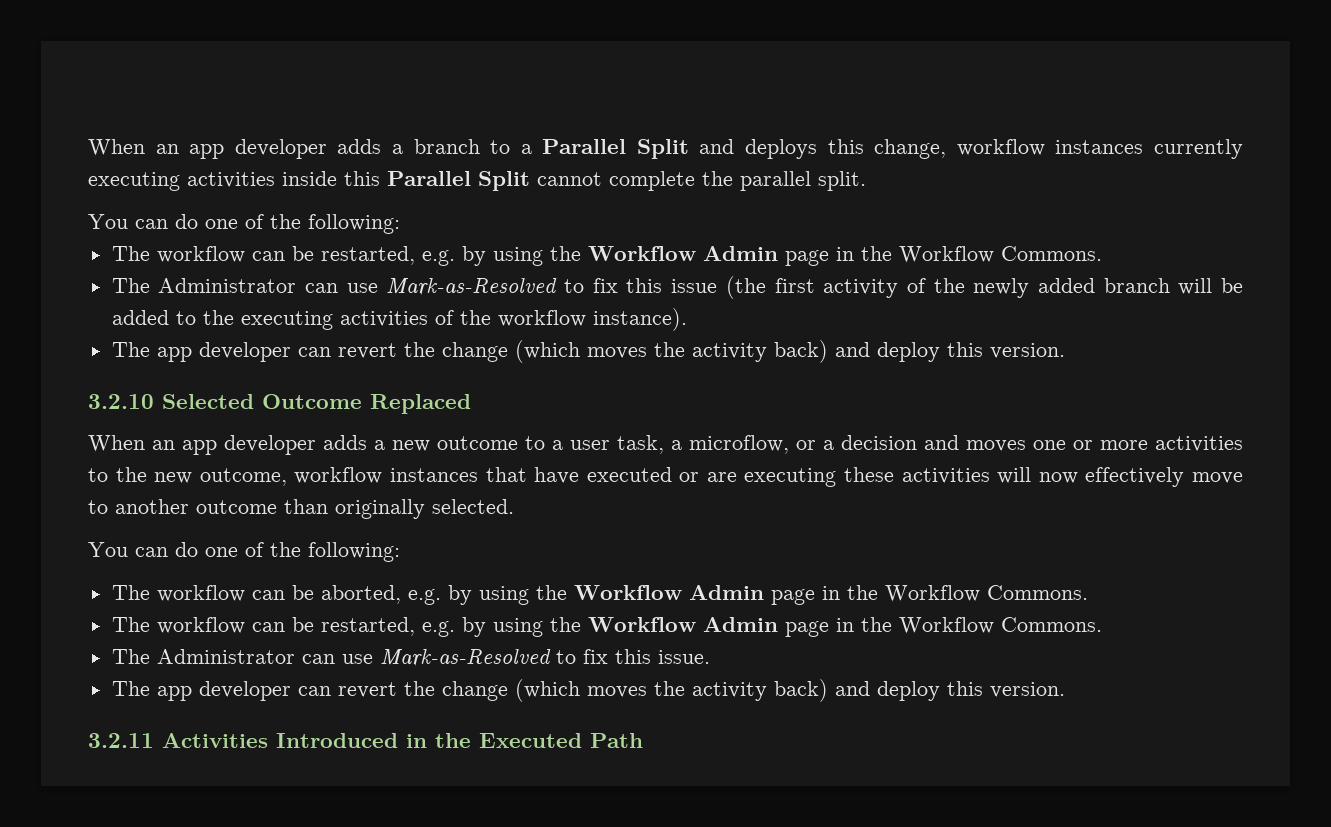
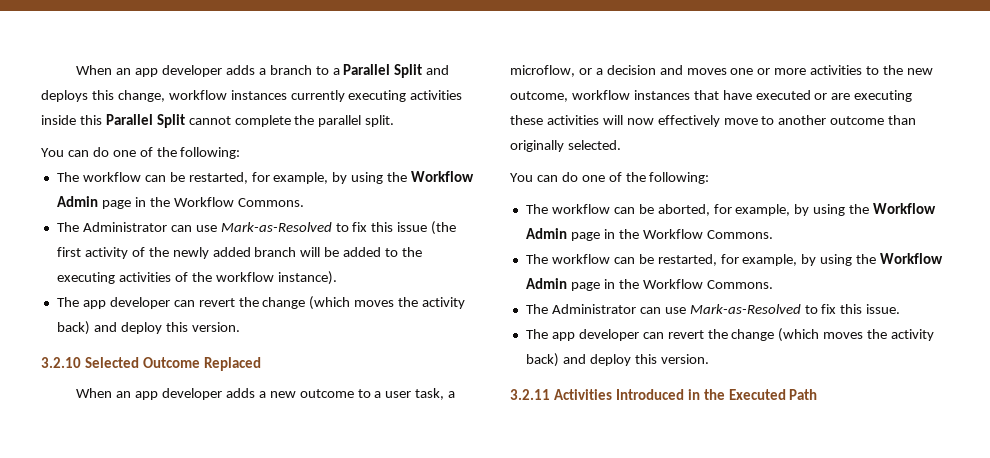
  When an app developer adds a branch to a Parallel Split and deploys this change, workflow instances currently executing activities inside this Parallel Split cannot complete the parallel split.
  You can do one of the following:
- The workflow can be restarted, e.g. by using the Workflow Admin page in the Workflow Commons.
+ The workflow can be restarted, for example, by using the Workflow Admin page in the Workflow Commons.
- The workflow can be aborted, e.g. by using the Workflow Admin page in the Workflow Commons.
- The workflow can be restarted, e.g. by using the Workflow Admin page in the Workflow Commons.
+ The workflow can be aborted, for example, by using the Workflow Admin page in the Workflow Commons.
+ The workflow can be restarted, for example, by using the Workflow Admin page in the Workflow Commons.

